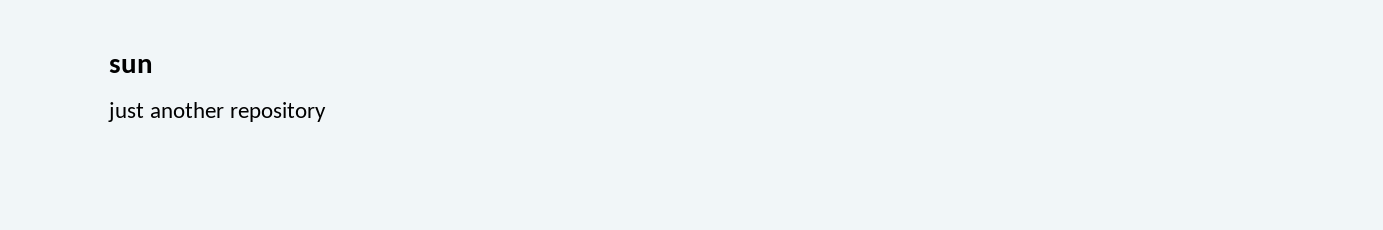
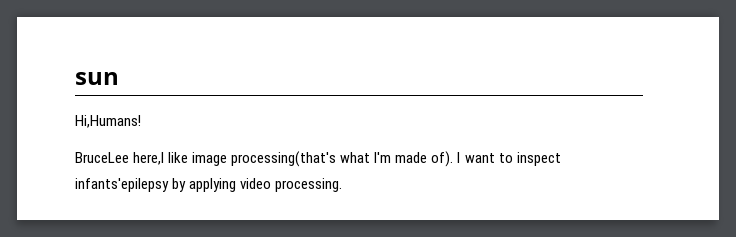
- just another repository
+ Hi,Humans!
+ BruceLee here,I like image processing(that's what I'm made of). I want to inspect infants'epilepsy by applying video processing.

